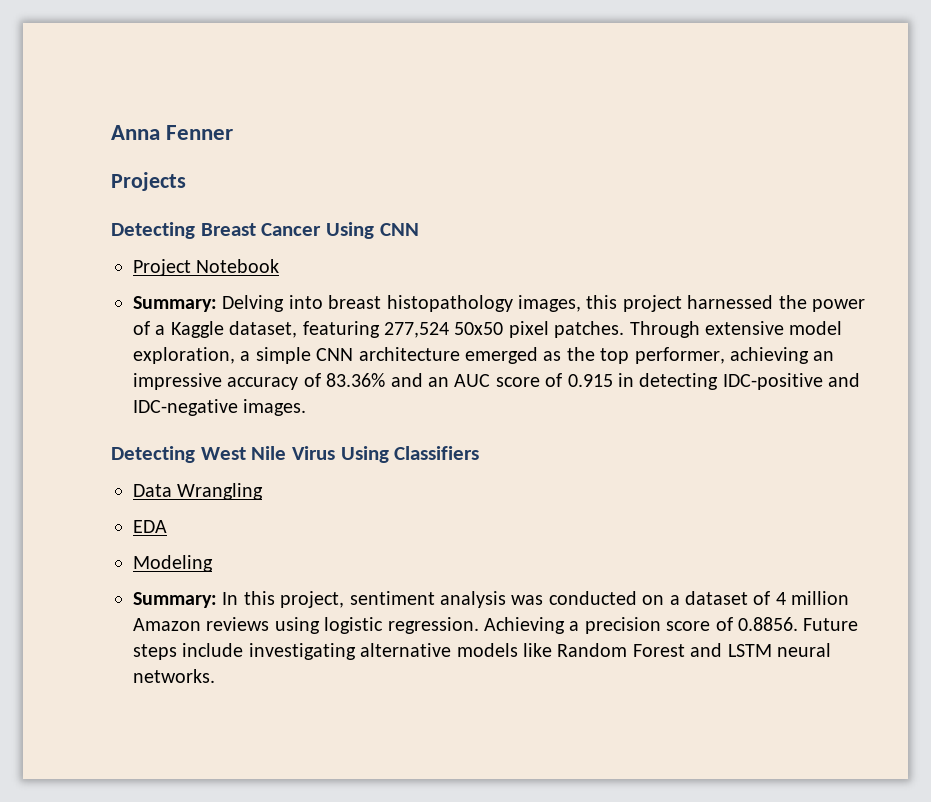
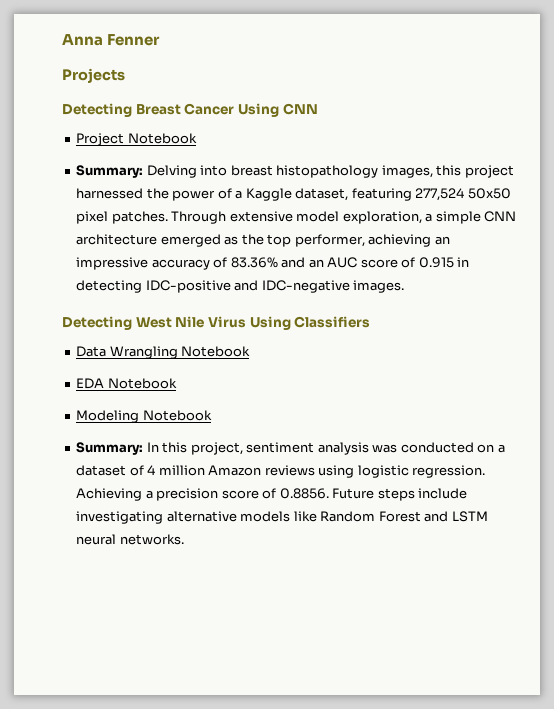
- Data Wrangling
+ Data Wrangling Notebook
- EDA
+ EDA Notebook
- Modeling
+ Modeling Notebook

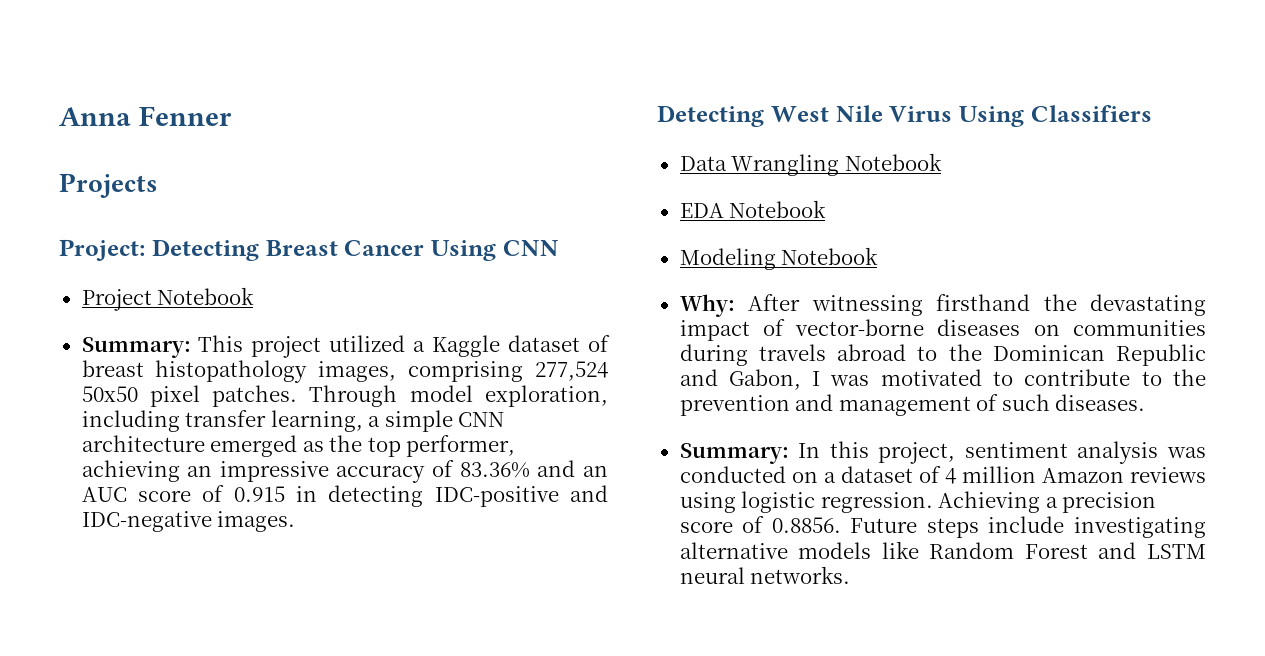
- Detecting Breast Cancer Using CNN
+ Project: Detecting Breast Cancer Using CNN
- Summary: Delving into breast histopathology images, this project harnessed the power of a Kaggle dataset, featuring 277,524 50x50 pixel patches.
+ Summary: This project utilized a Kaggle dataset of breast histopathology images, comprising 277,524 50x50 pixel patches.
- Through extensive model exploration, a simple CNN architecture emerged as the top performer, achieving an impressive accuracy of 83.36% and an AUC score of 0.915 in detecting IDC-positive and IDC-negative images.
+ Through model exploration, including transfer learning, a simple CNN architecture emerged as the top performer, achieving an impressive accuracy of 83.36% and an AUC score of 0.915 in detecting IDC-positive and IDC-negative images.
+ Why: After witnessing firsthand the devastating impact of vector-borne diseases on communities during travels abroad to the Dominican Republic and Gabon, I was motivated to contribute to the prevention and management of such diseases.

